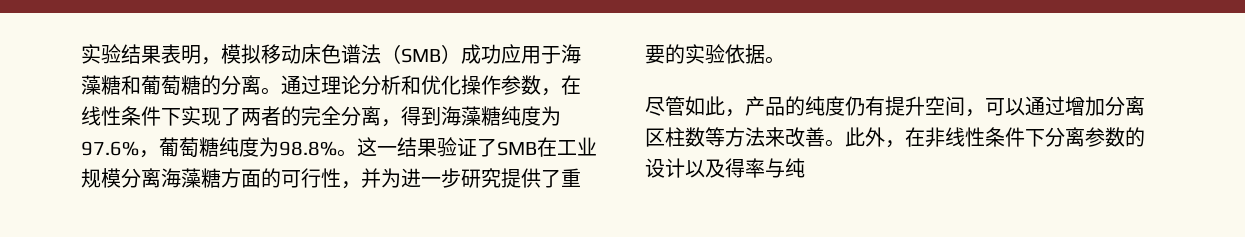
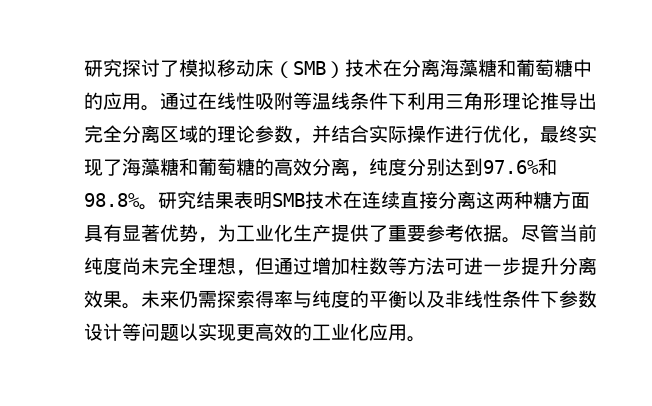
- 实验结果表明，模拟移动床色谱法（SMB）成功应用于海藻糖和葡萄糖的分离。通过理论分析和优化操作参数，在线性条件下实现了两者的完全分离，得到海藻糖纯度为97.6%，葡萄糖纯度为98.8%。这一结果验证了SMB在工业规模分离海藻糖方面的可行性，并为进一步研究提供了重要的实验依据。
- 尽管如此，产品的纯度仍有提升空间，可以通过增加分离区柱数等方法来改善。此外，在非线性条件下分离参数的设计以及得率与纯
+ 研究探讨了模拟移动床（SMB）技术在分离海藻糖和葡萄糖中的应用。通过在线性吸附等温线条件下利用三角形理论推导出完全分离区域的理论参数，并结合实际操作进行优化，最终实现了海藻糖和葡萄糖的高效分离，纯度分别达到97.6%和98.8%。研究结果表明SMB技术在连续直接分离这两种糖方面具有显著优势，为工业化生产提供了重要参考依据。尽管当前纯度尚未完全理想，但通过增加柱数等方法可进一步提升分离效果。未来仍需探索得率与纯度的平衡以及非线性条件下参数设计等问题以实现更高效的工业化应用。

